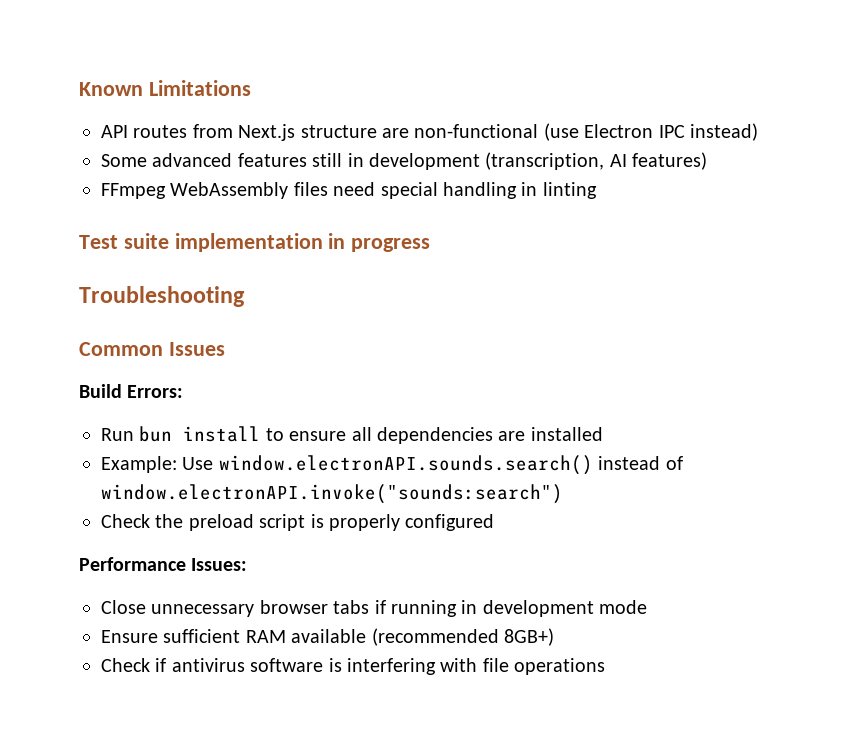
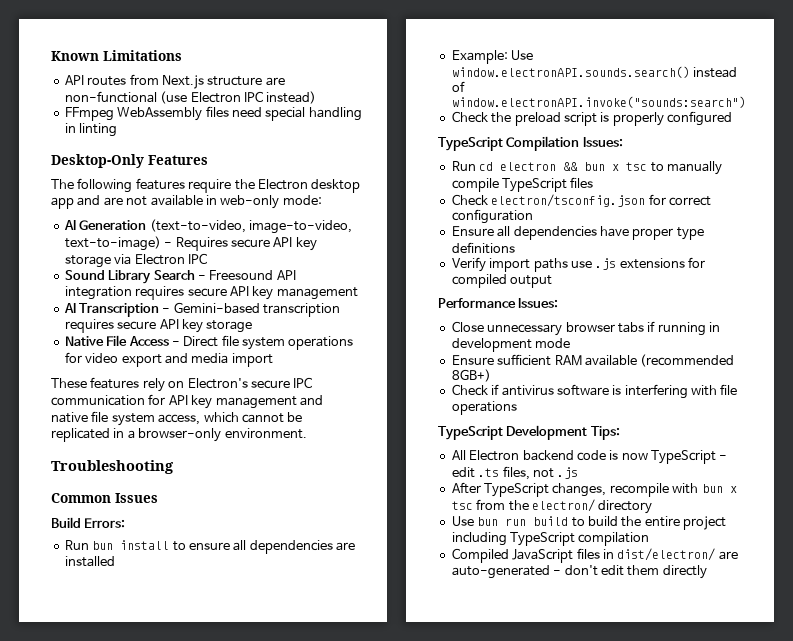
- Some advanced features still in development (transcription, AI features)
- Test suite implementation in progress
+ Desktop-Only Features
+ The following features require the Electron desktop app and are not available in web-only mode:
+ AI Generation (text-to-video, image-to-video, text-to-image) - Requires secure API key storage via Electron IPC
+ Sound Library Search - Freesound API integration requires secure API key management
+ AI Transcription - Gemini-based transcription requires secure API key storage
+ Native File Access - Direct file system operations for video export and media import
+ These features rely on Electron's secure IPC communication for API key management and native file system access, which cannot be replicated in a browser-only environment.
+ TypeScript Compilation Issues:
+ Run cd electron && bun x tsc to manually compile TypeScript files
+ Check electron/tsconfig.json for correct configuration
+ Ensure all dependencies have proper type definitions
+ Verify import paths use .js extensions for compiled output
+ TypeScript Development Tips:
+ All Electron backend code is now TypeScript - edit .ts files, not .js
+ After TypeScript changes, recompile with bun x tsc from the electron/ directory
+ Use bun run build to build the entire project including TypeScript compilation
+ Compiled JavaScript files in dist/electron/ are auto-generated - don't edit them directly

